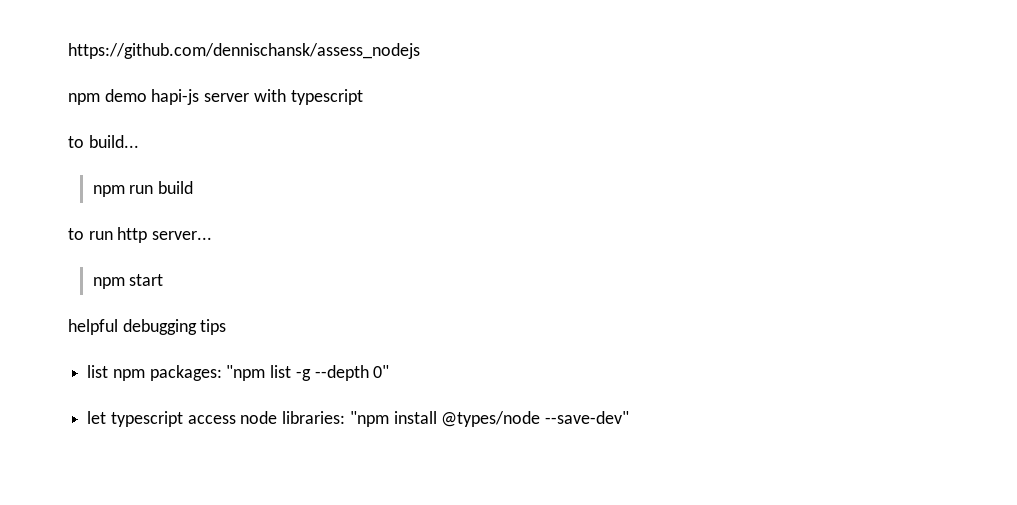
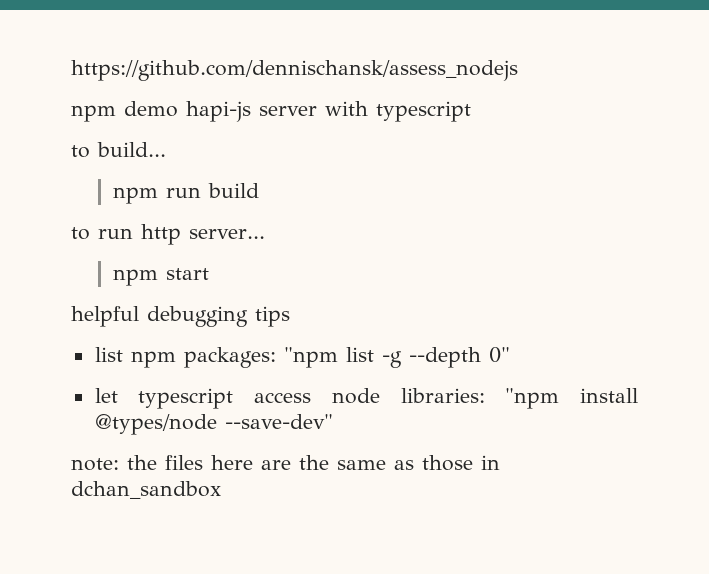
+ note: the files here are the same as those in dchan_sandbox

